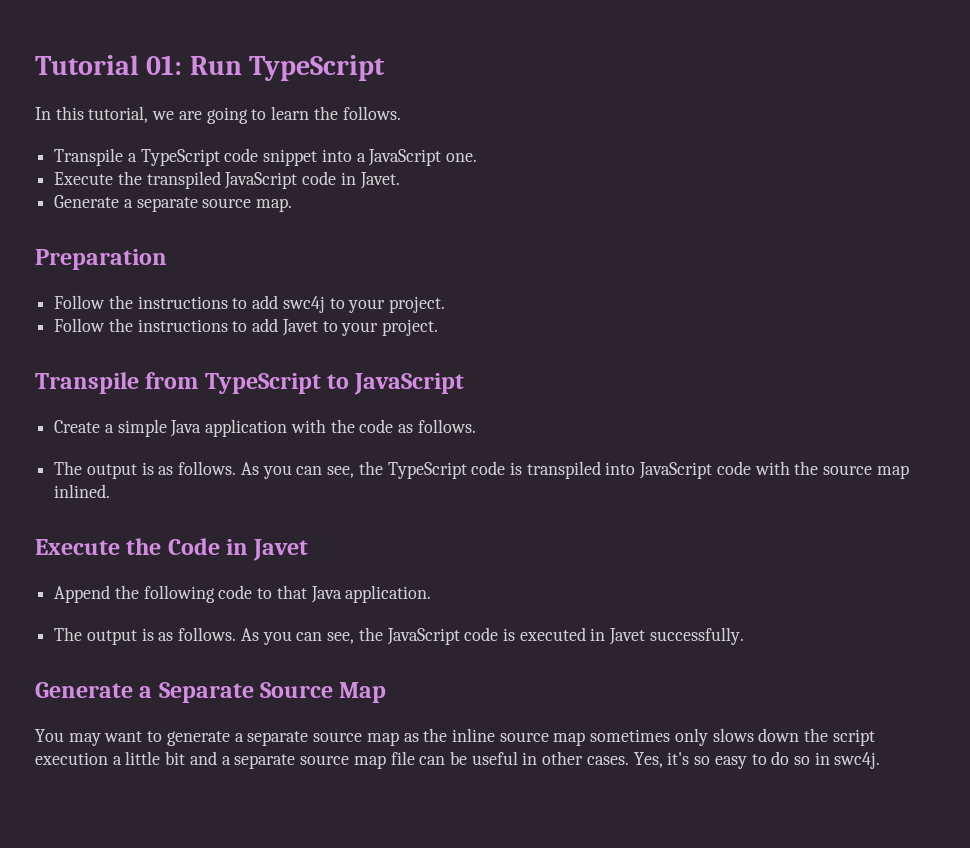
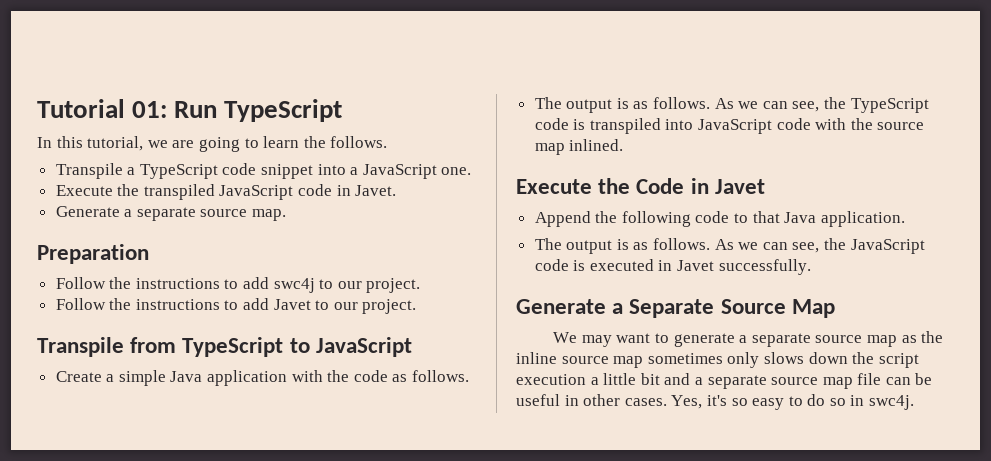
- Follow the instructions to add swc4j to your project.
+ Follow the instructions to add swc4j to our project.
- Follow the instructions to add Javet to your project.
+ Follow the instructions to add Javet to our project.
- As you can see, the TypeScript code is transpiled into JavaScript code with the source map inlined.
+ As we can see, the TypeScript code is transpiled into JavaScript code with the source map inlined.
- As you can see, the JavaScript code is executed in Javet successfully.
+ As we can see, the JavaScript code is executed in Javet successfully.
- You may want to generate a separate source map as the inline source map sometimes only slows down the script execution a little bit and a separate source map file can be useful in other cases.
+ We may want to generate a separate source map as the inline source map sometimes only slows down the script execution a little bit and a separate source map file can be useful in other cases.

